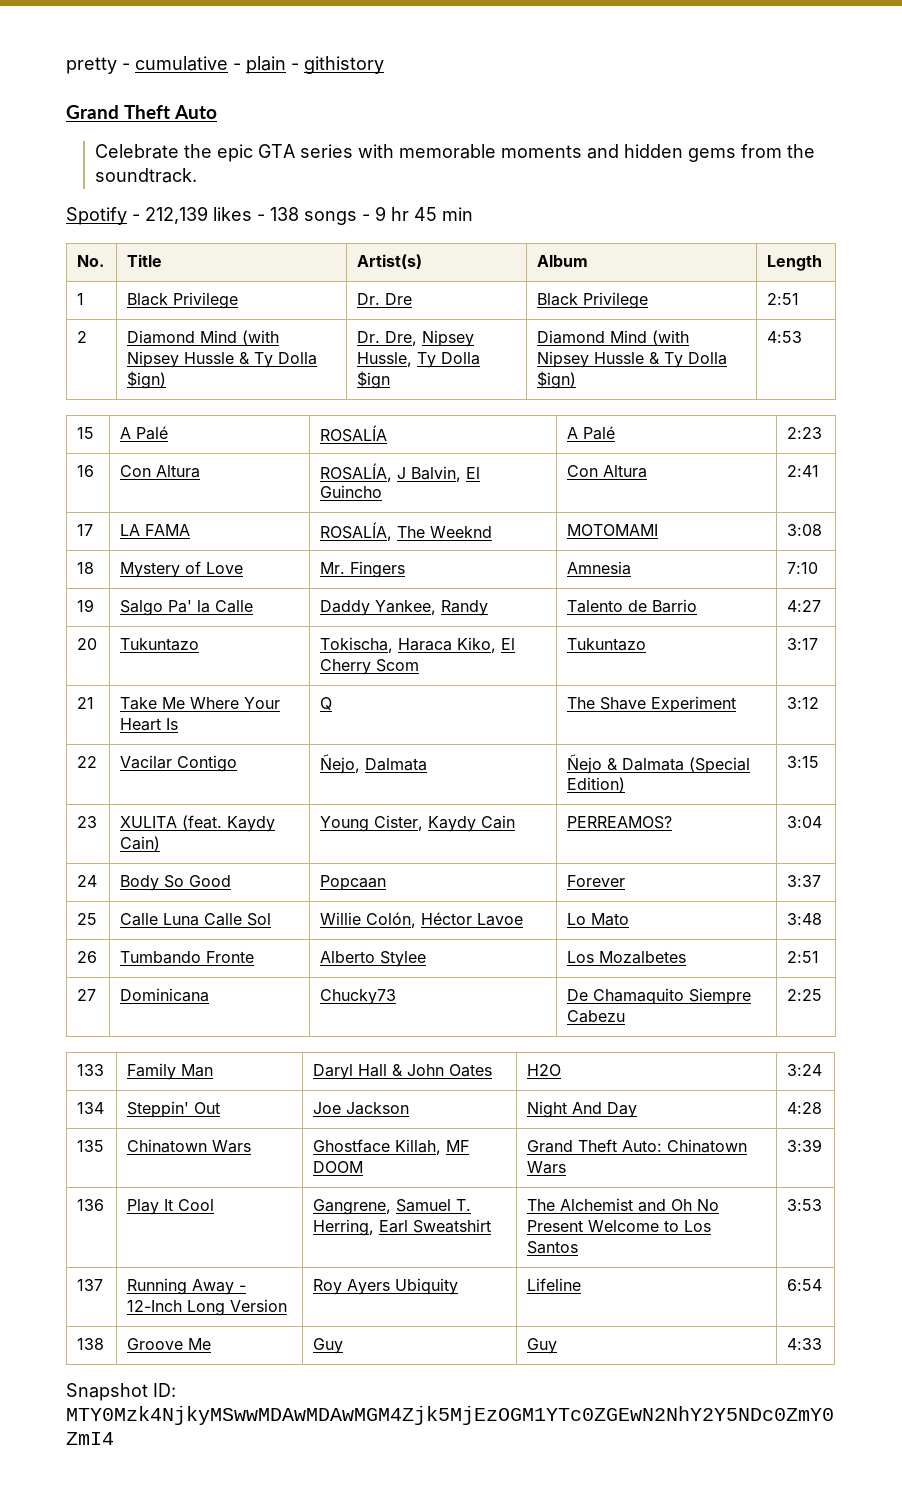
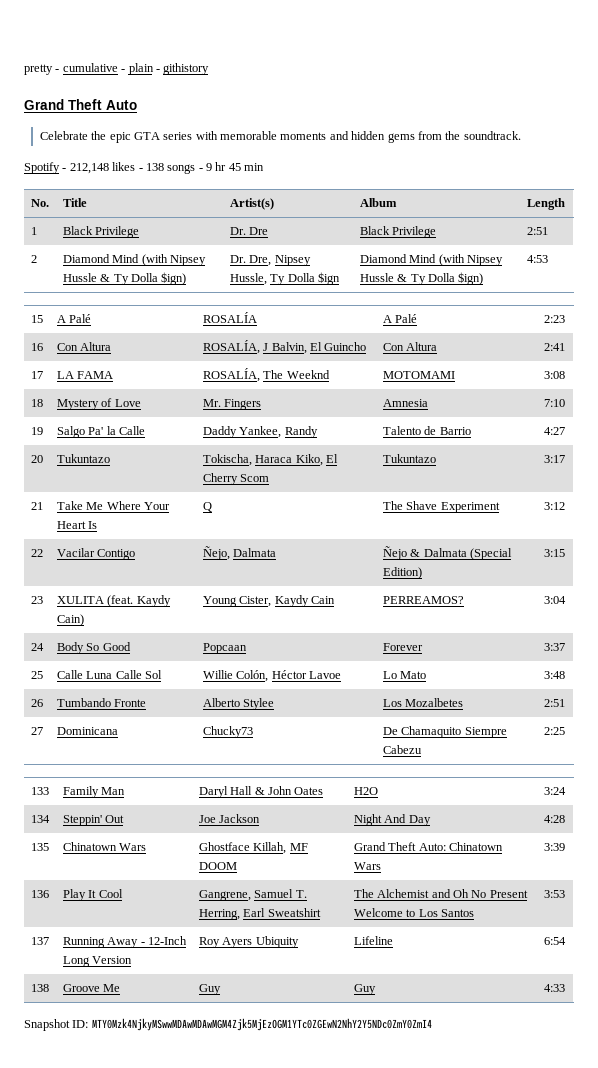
- Spotify - 212,139 likes - 138 songs - 9 hr 45 min
+ Spotify - 212,148 likes - 138 songs - 9 hr 45 min

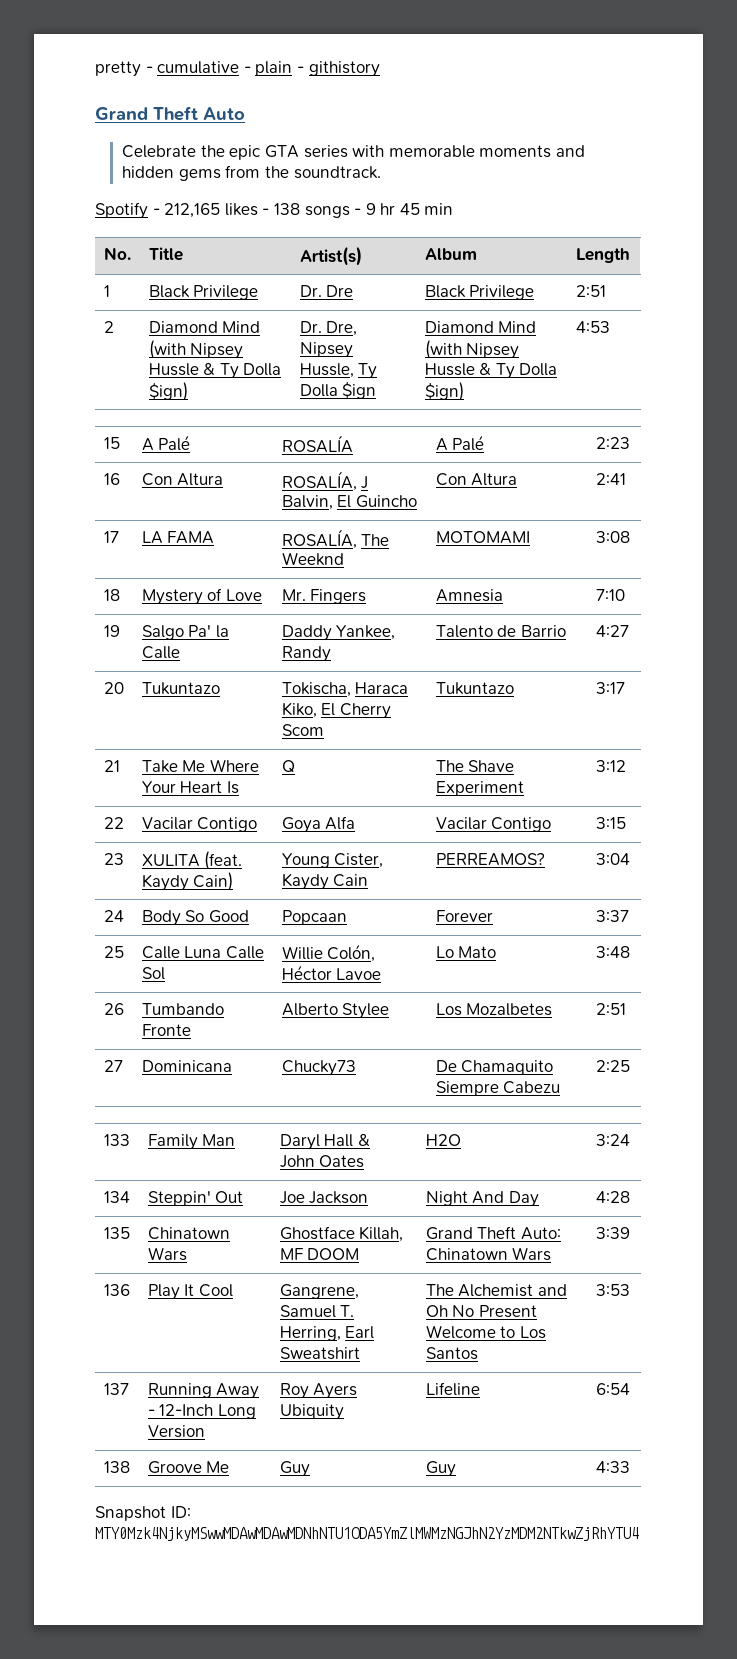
- Spotify - 212,148 likes - 138 songs - 9 hr 45 min
+ Spotify - 212,165 likes - 138 songs - 9 hr 45 min
- 22 | Vacilar Contigo | Ñejo, Dalmata | Ñejo & Dalmata (Special Edition) | 3:15
+ 22 | Vacilar Contigo | Goya Alfa | Vacilar Contigo | 3:15
- Snapshot ID: MTY0Mzk4NjkyMSwwMDAwMDAwMGM4Zjk5MjEzOGM1YTc0ZGEwN2NhY2Y5NDc0ZmY0ZmI4
+ Snapshot ID: MTY0Mzk4NjkyMSwwMDAwMDAwMDNhNTU1ODA5YmZlMWMzNGJhN2YzMDM2NTkwZjRhYTU4

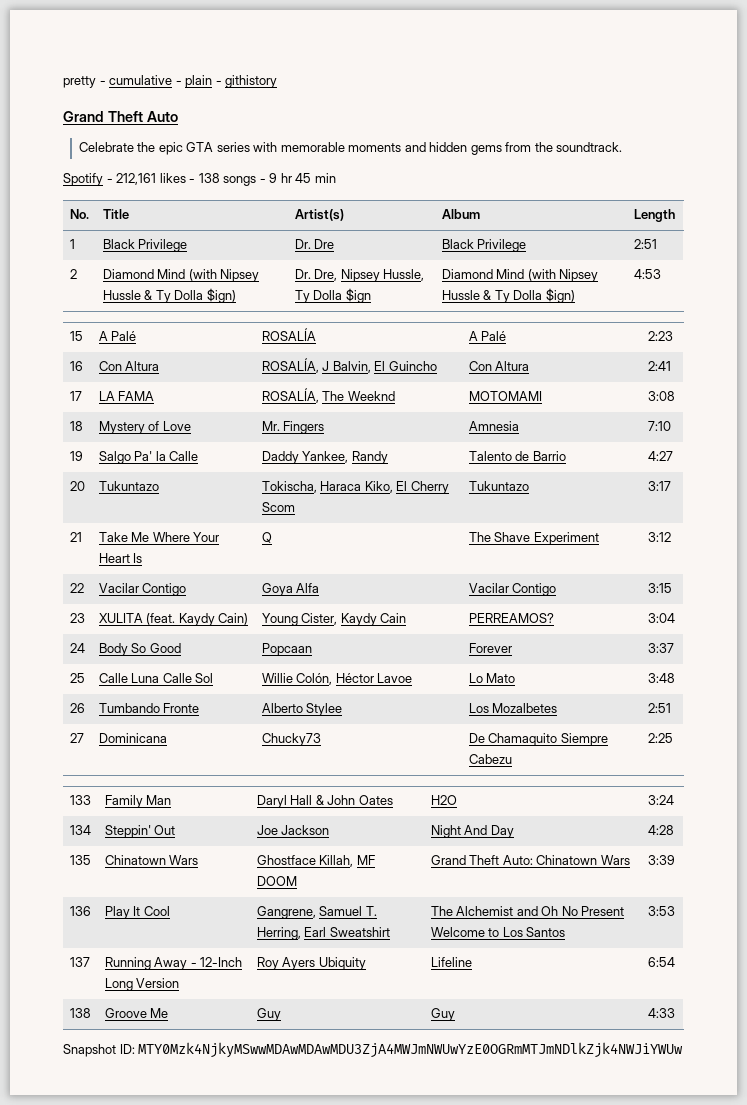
- Spotify - 212,165 likes - 138 songs - 9 hr 45 min
+ Spotify - 212,161 likes - 138 songs - 9 hr 45 min
- Snapshot ID: MTY0Mzk4NjkyMSwwMDAwMDAwMDNhNTU1ODA5YmZlMWMzNGJhN2YzMDM2NTkwZjRhYTU4
+ Snapshot ID: MTY0Mzk4NjkyMSwwMDAwMDAwMDU3ZjA4MWJmNWUwYzE0OGRmMTJmNDlkZjk4NWJiYWUw

